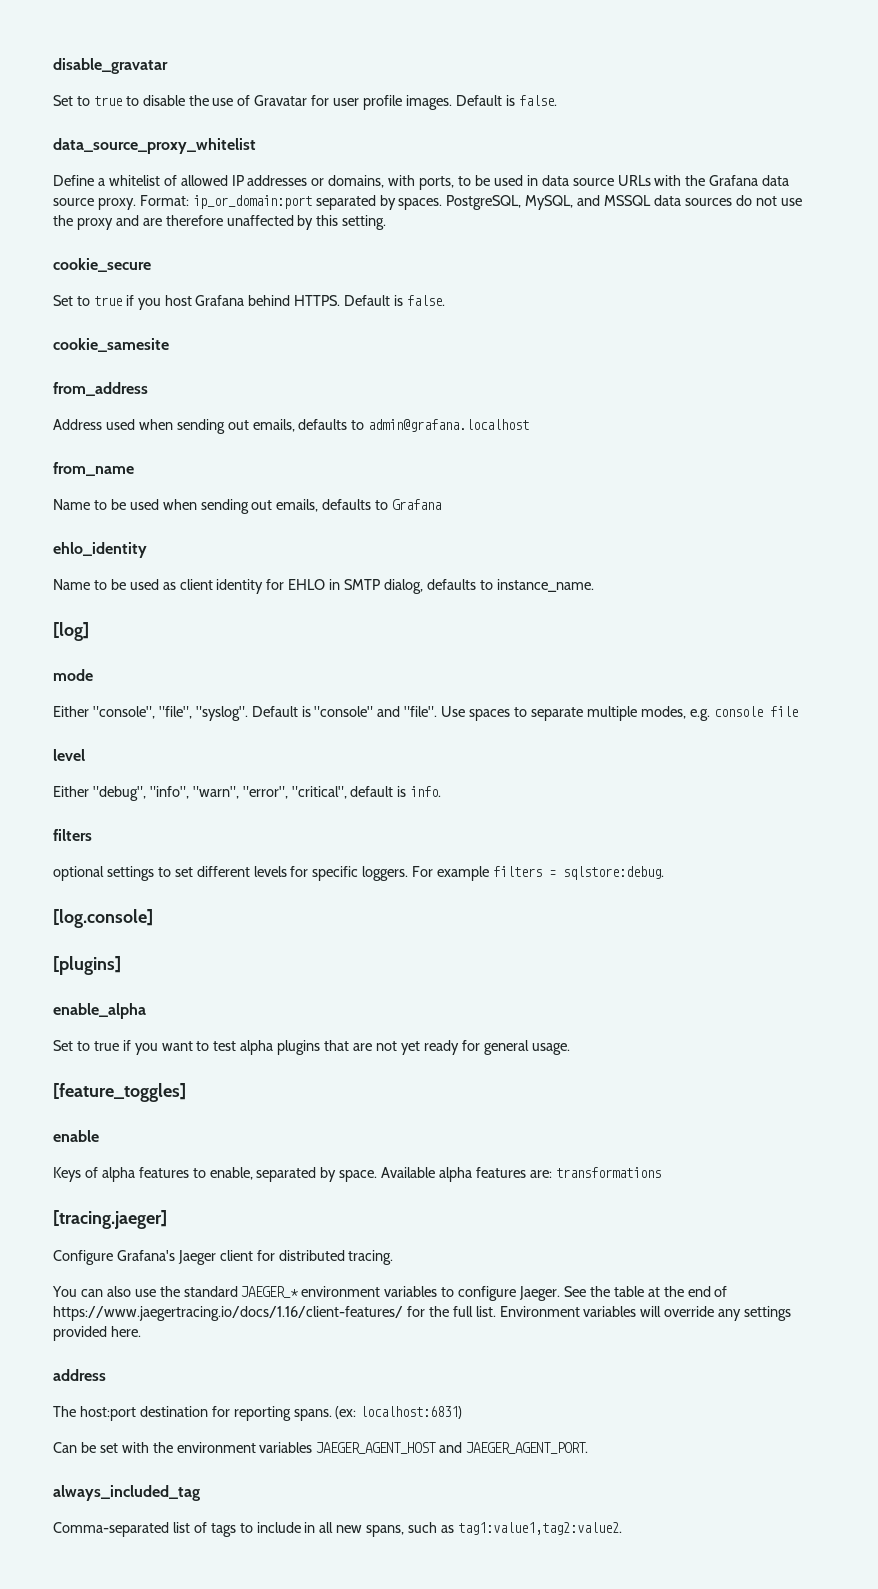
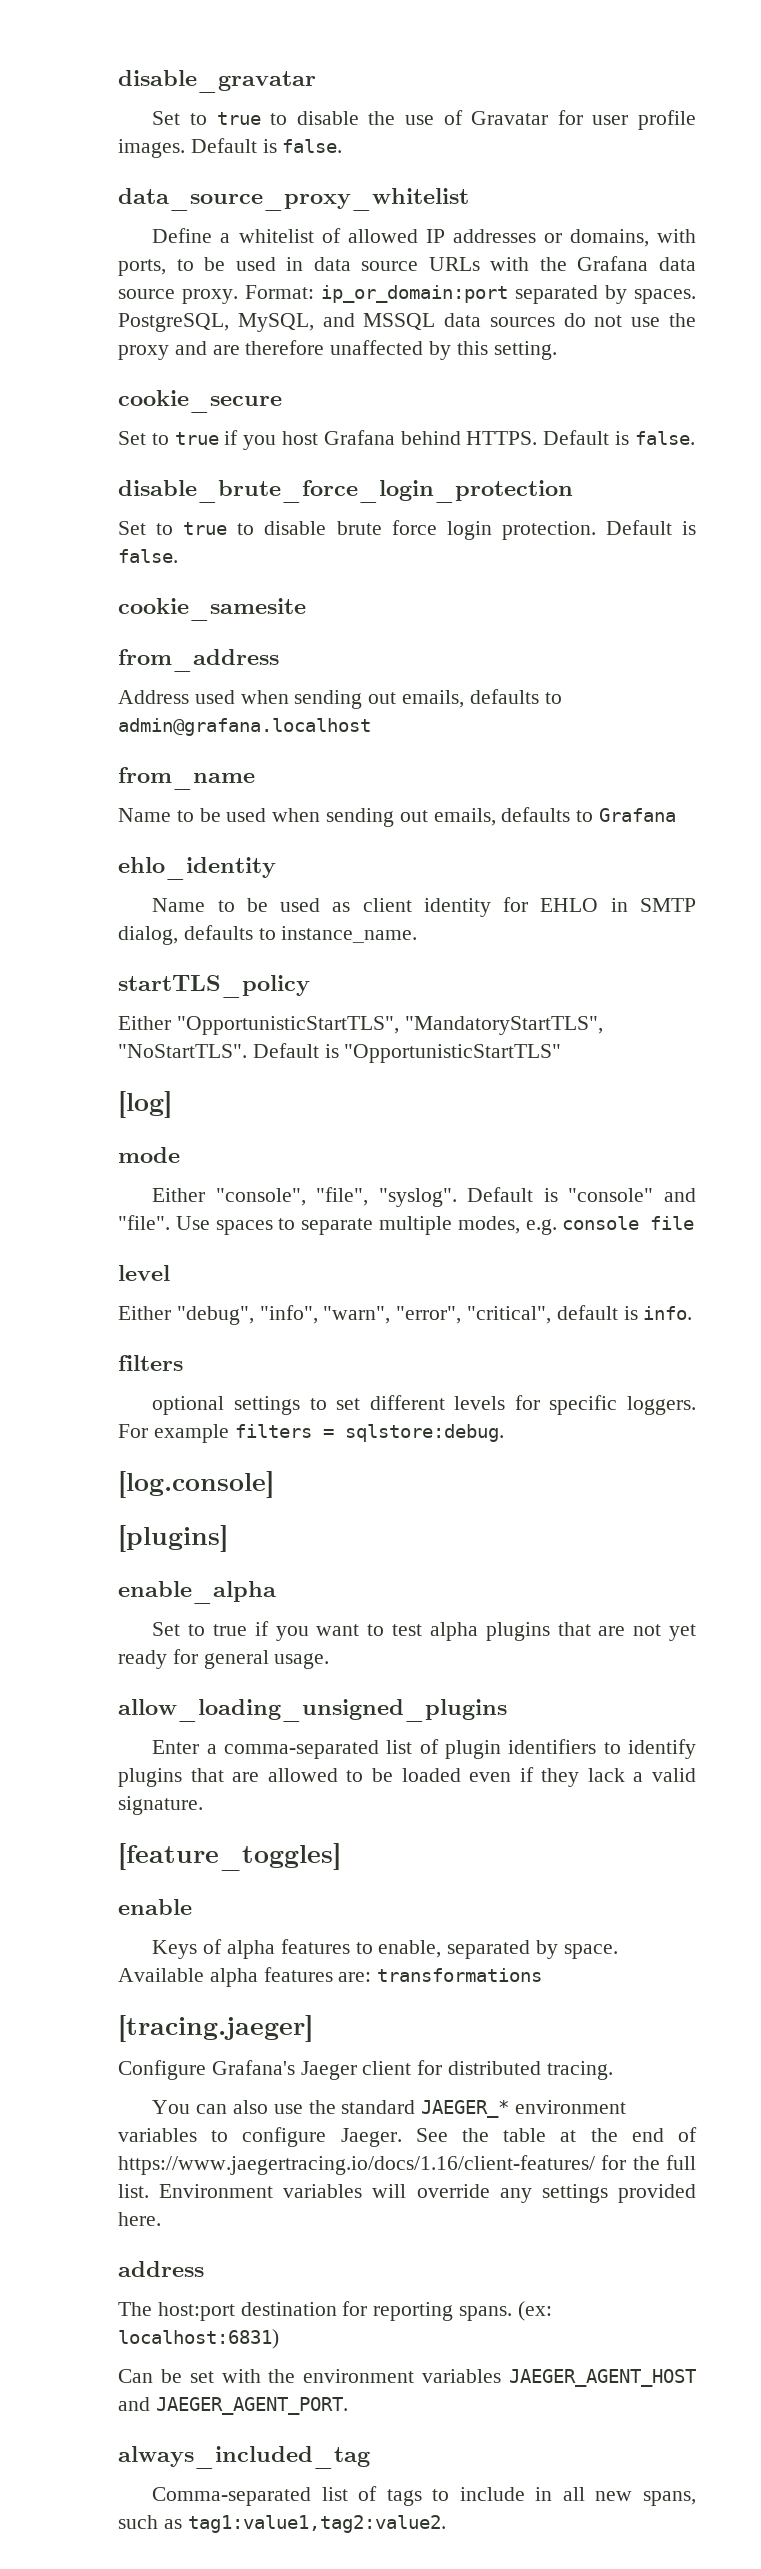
+ disable_brute_force_login_protection
+ Set to true to disable brute force login protection. Default is false.
+ startTLS_policy
+ Either "OpportunisticStartTLS", "MandatoryStartTLS", "NoStartTLS". Default is "OpportunisticStartTLS"
+ allow_loading_unsigned_plugins
+ Enter a comma-separated list of plugin identifiers to identify plugins that are allowed to be loaded even if they lack a valid signature.

